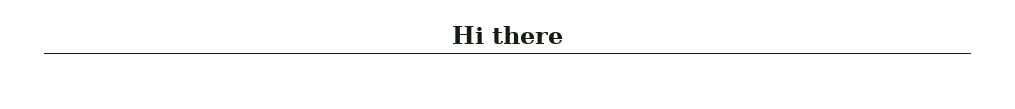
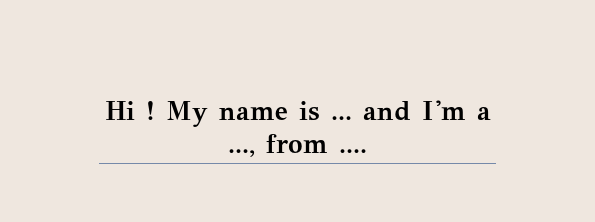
- Hi there
+ Hi ! My name is ... and I'm a ..., from ....

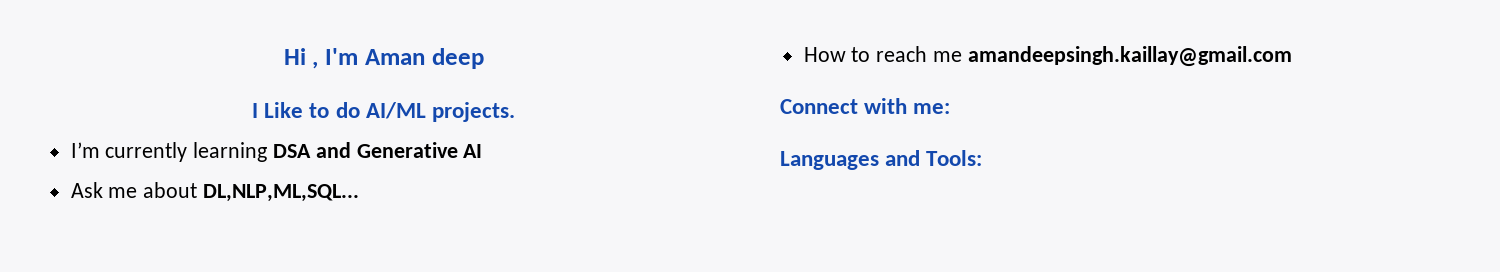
- Hi ! My name is ... and I'm a ..., from ....
+ Hi , I'm Aman deep
+ I Like to do AI/ML projects.
+ I’m currently learning DSA and Generative AI
+ Ask me about DL,NLP,ML,SQL...
+ How to reach me amandeepsingh.kaillay@gmail.com
+ Connect with me:
+ Languages and Tools:

